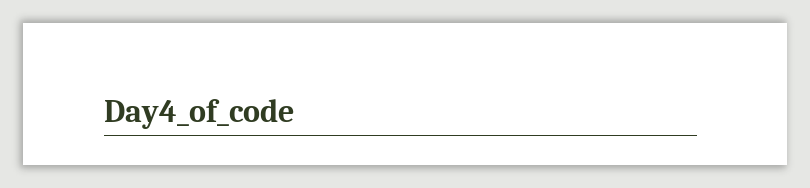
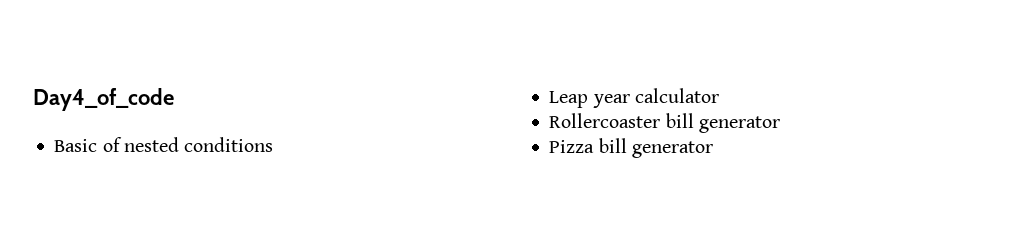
+ Basic of nested conditions
+ Leap year calculator
+ Rollercoaster bill generator
+ Pizza bill generator

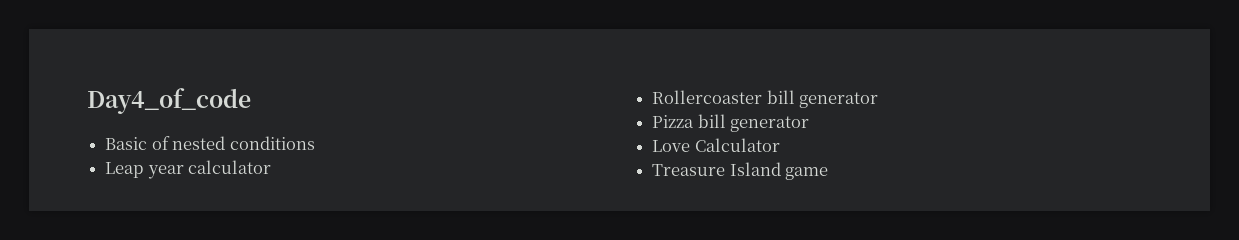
+ Love Calculator
+ Treasure Island game

